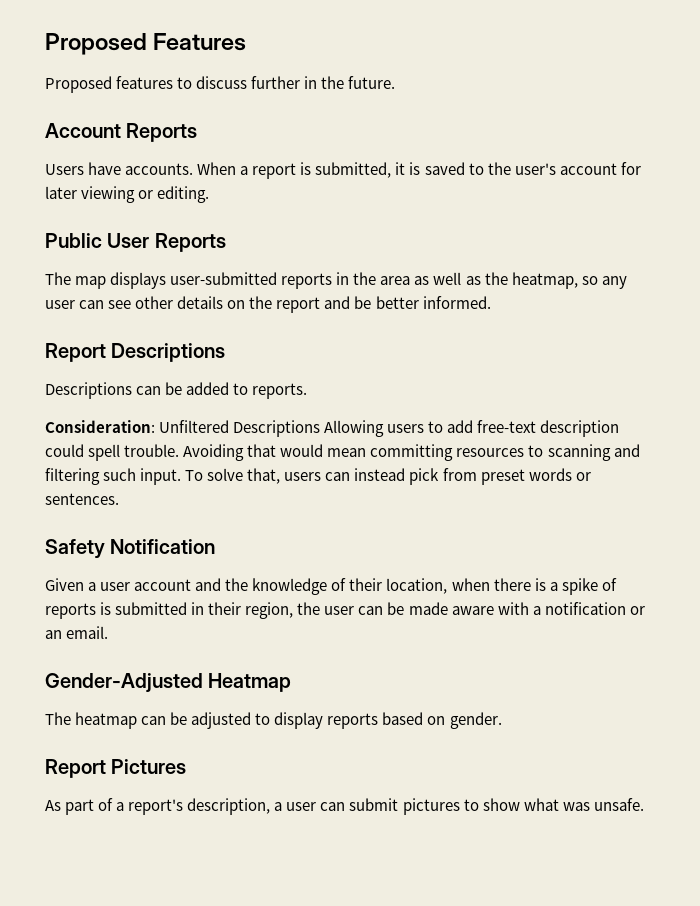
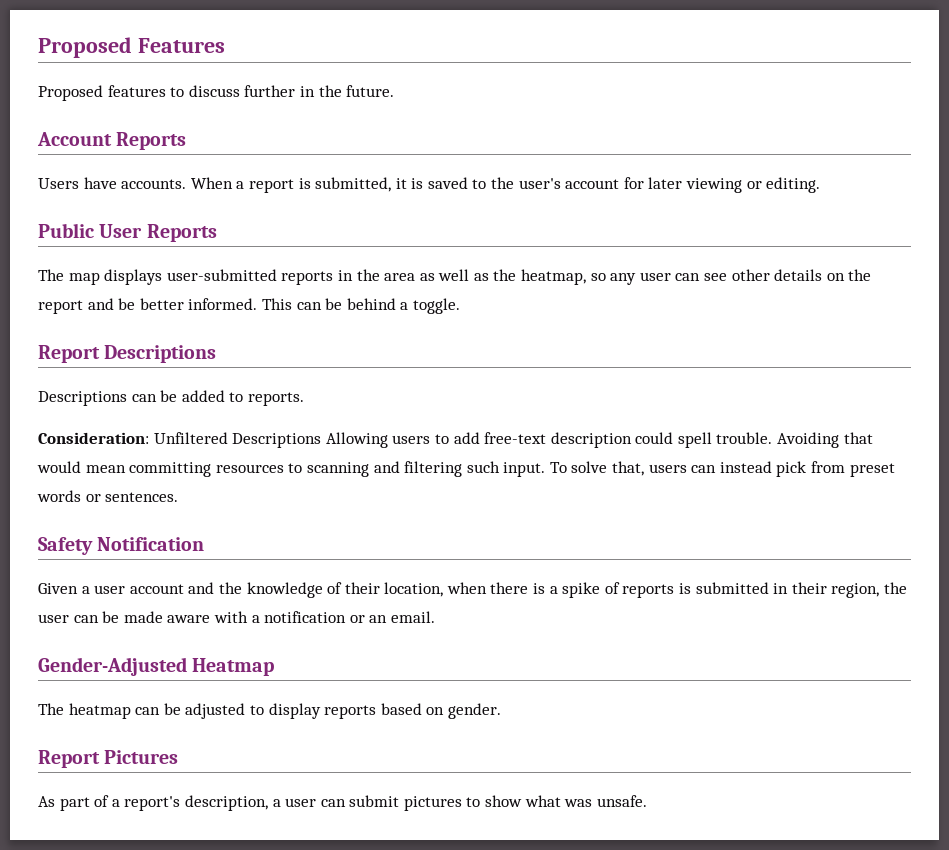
+ This can be behind a toggle.

